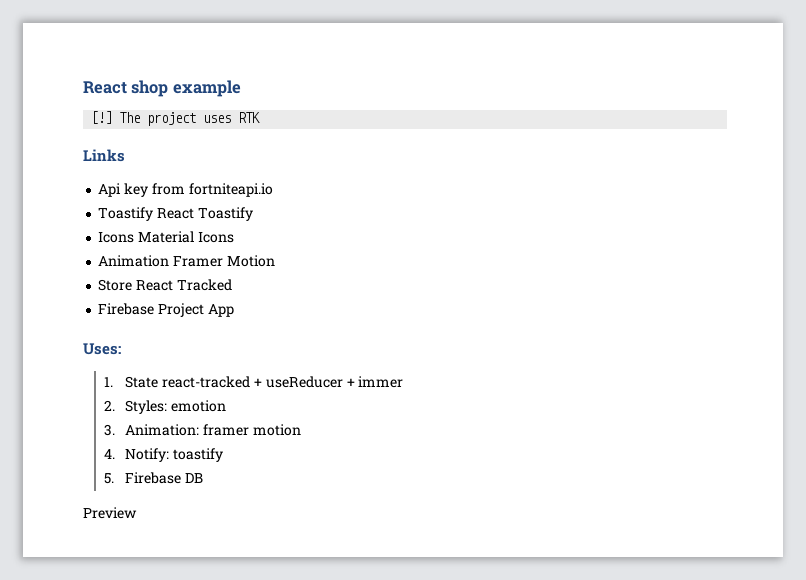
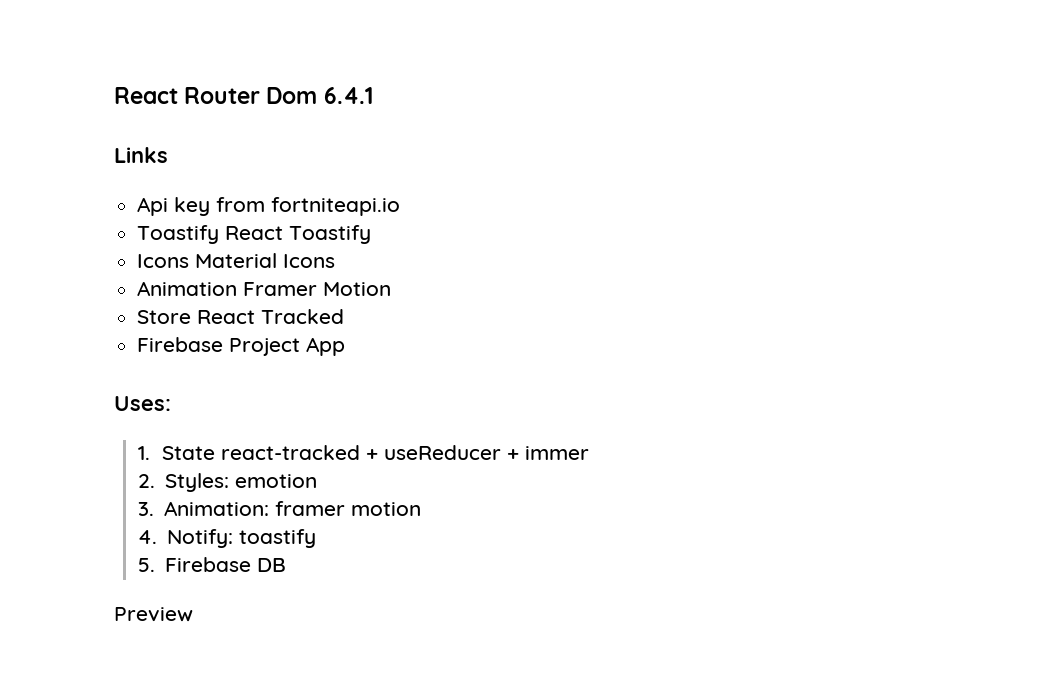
- React shop example
- [!] The project uses RTK
+ React Router Dom 6.4.1

